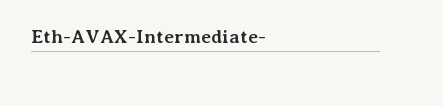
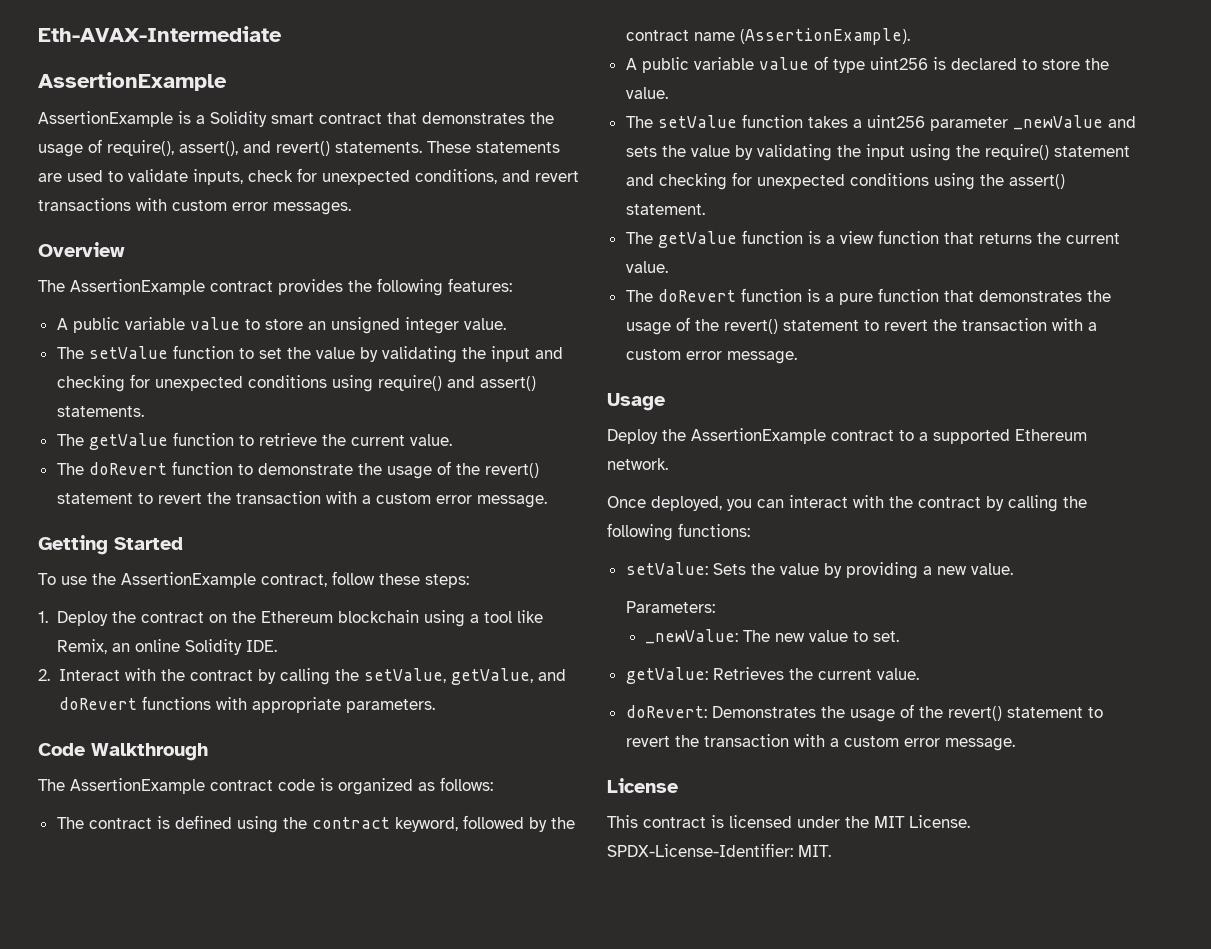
- Eth-AVAX-Intermediate-
+ Eth-AVAX-Intermediate
+ AssertionExample
+ AssertionExample is a Solidity smart contract that demonstrates the usage of require(), assert(), and revert() statements. These statements are used to validate inputs, check for unexpected conditions, and revert transactions with custom error messages.
+ Overview
+ The AssertionExample contract provides the following features:
+ A public variable value to store an unsigned integer value.
+ The setValue function to set the value by validating the input and checking for unexpected conditions using require() and assert() statements.
+ The getValue function to retrieve the current value.
+ The doRevert function to demonstrate the usage of the revert() statement to revert the transaction with a custom error message.
+ Getting Started
+ To use the AssertionExample contract, follow these steps:
+ 1. Deploy the contract on the Ethereum blockchain using a tool like Remix, an online Solidity IDE.
+ 2. Interact with the contract by calling the setValue, getValue, and doRevert functions with appropriate parameters.
+ Code Walkthrough
+ The AssertionExample contract code is organized as follows:
+ The contract is defined using the contract keyword, followed by the contract name (AssertionExample).
+ A public variable value of type uint256 is declared to store the value.
+ The setValue function takes a uint256 parameter _newValue and sets the value by validating the input using the require() statement and checking for unexpected conditions using the assert() statement.
+ The getValue function is a view function that returns the current value.
+ The doRevert function is a pure function that demonstrates the usage of the revert() statement to revert the transaction with a custom error message.
+ Usage
+ Deploy the AssertionExample contract to a supported Ethereum network.
+ Once deployed, you can interact with the contract by calling the following functions:
+ setValue: Sets the value by providing a new value.
+ Parameters:
+ _newValue: The new value to set.
+ getValue: Retrieves the current value.
+ doRevert: Demonstrates the usage of the revert() statement to revert the transaction with a custom error message.
+ License
+ This contract is licensed under the MIT License. SPDX-License-Identifier: MIT.

